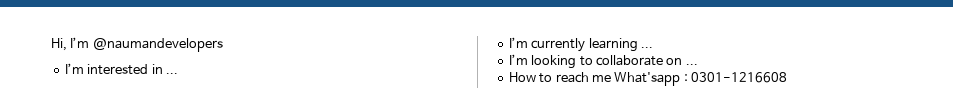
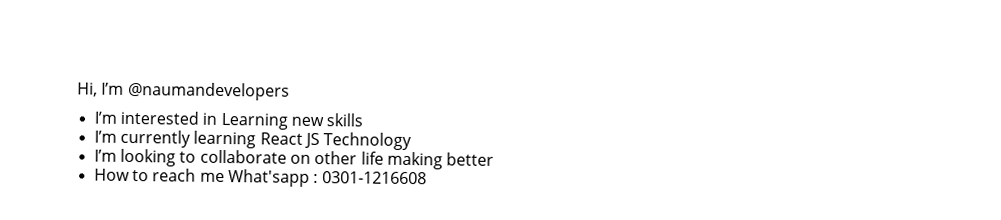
- I’m interested in ...
+ I’m interested in Learning new skills
- I’m currently learning ...
+ I’m currently learning React JS Technology
- I’m looking to collaborate on ...
+ I’m looking to collaborate on other life making better

